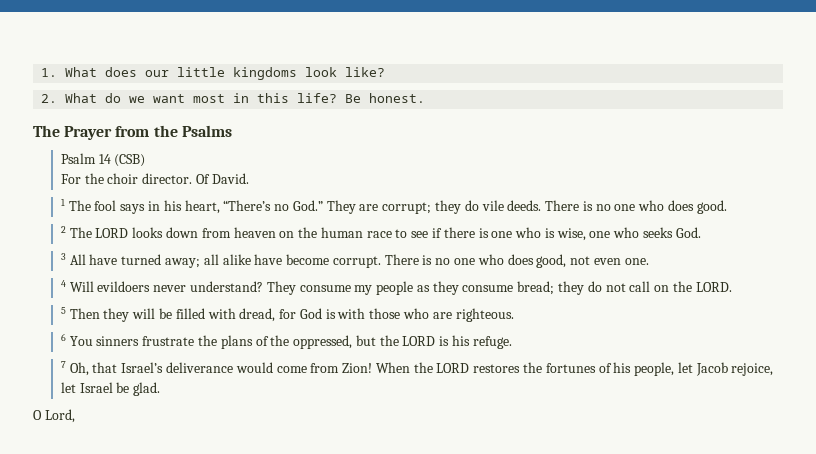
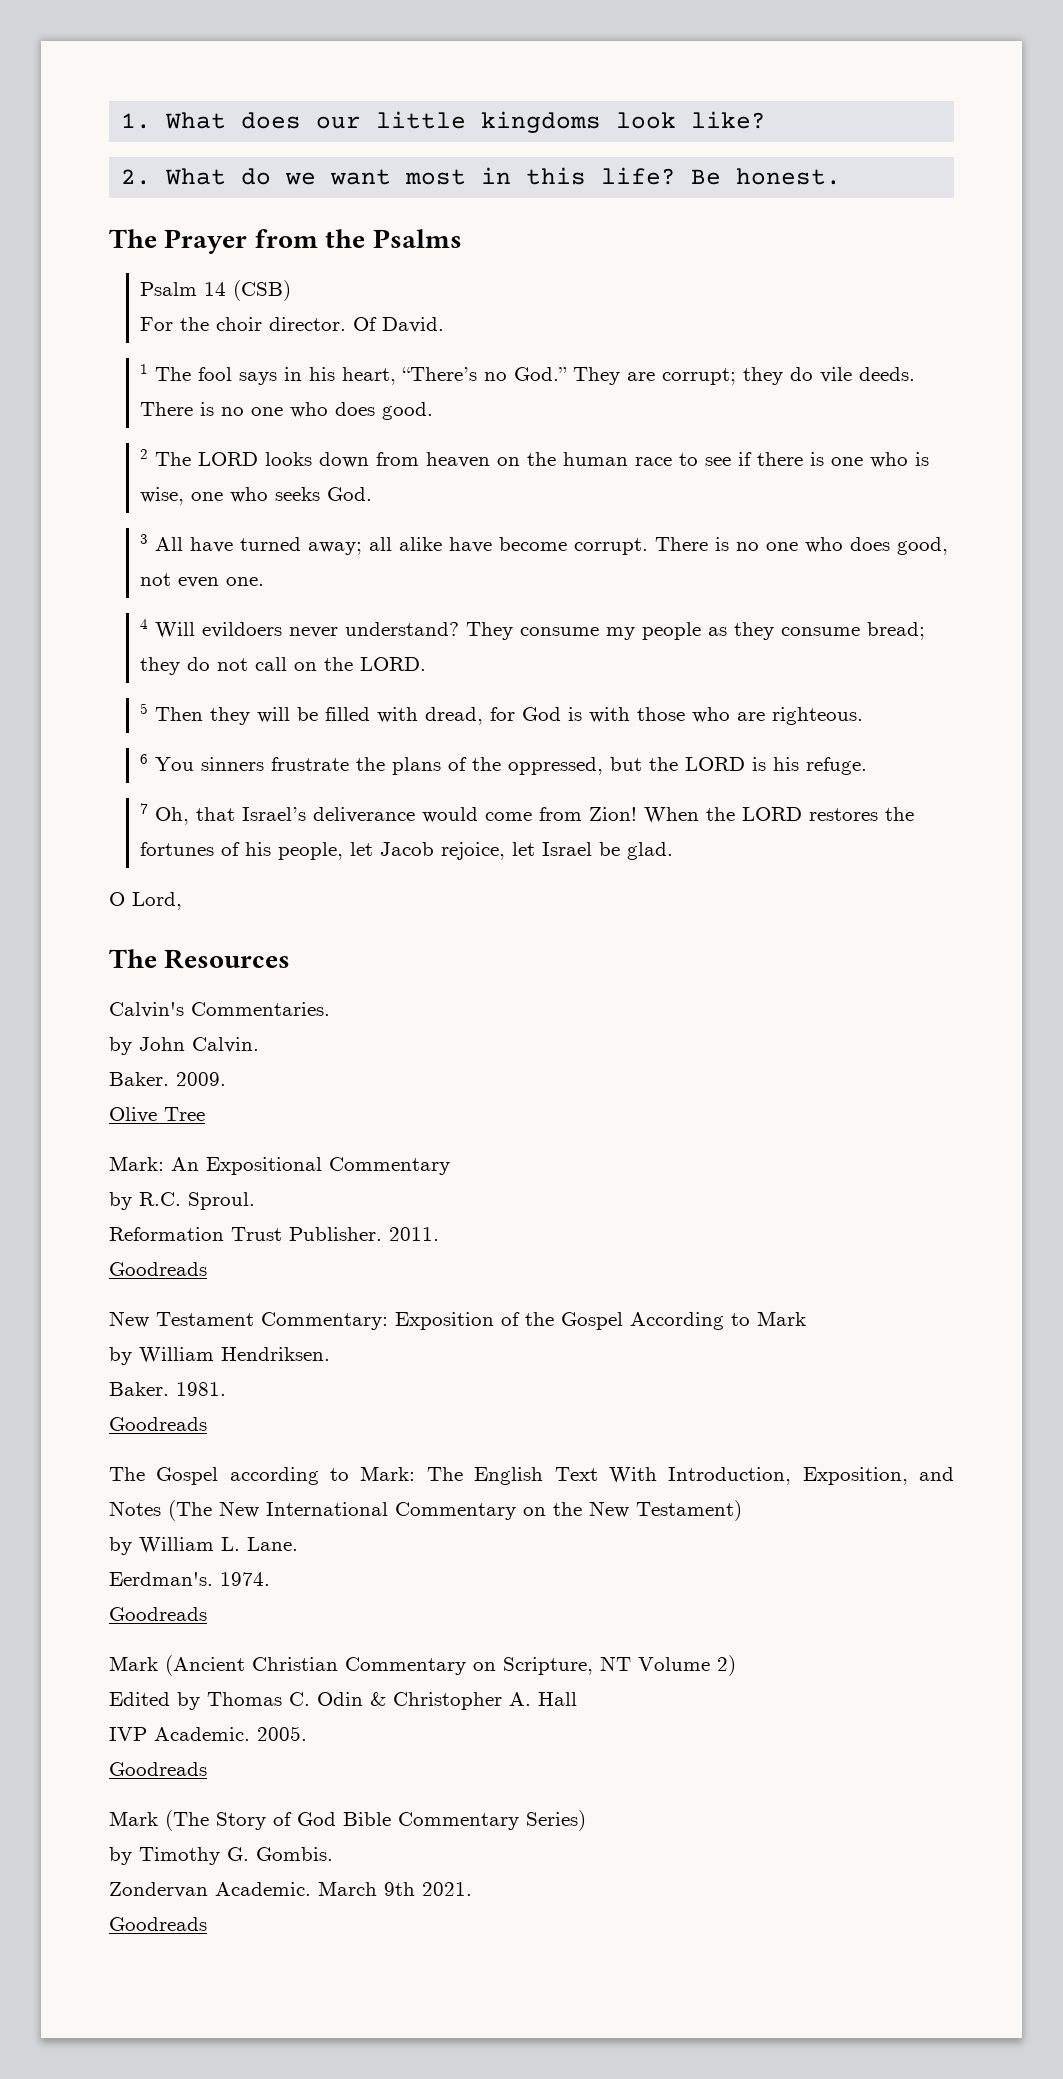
+ The Resources
+ Calvin's Commentaries.
+ by John Calvin.
+ Baker. 2009.
+ Olive Tree
+ Mark: An Expositional Commentary
+ by R.C. Sproul.
+ Reformation Trust Publisher. 2011.
+ Goodreads
+ New Testament Commentary: Exposition of the Gospel According to Mark
+ by William Hendriksen.
+ Baker. 1981.
+ Goodreads
+ The Gospel according to Mark: The English Text With Introduction, Exposition, and Notes (The New International Commentary on the New Testament)
+ by William L. Lane.
+ Eerdman's. 1974.
+ Goodreads
+ Mark (Ancient Christian Commentary on Scripture, NT Volume 2)
+ Edited by Thomas C. Odin & Christopher A. Hall
+ IVP Academic. 2005.
+ Goodreads
+ Mark (The Story of God Bible Commentary Series)
+ by Timothy G. Gombis.
+ Zondervan Academic. March 9th 2021.
+ Goodreads

